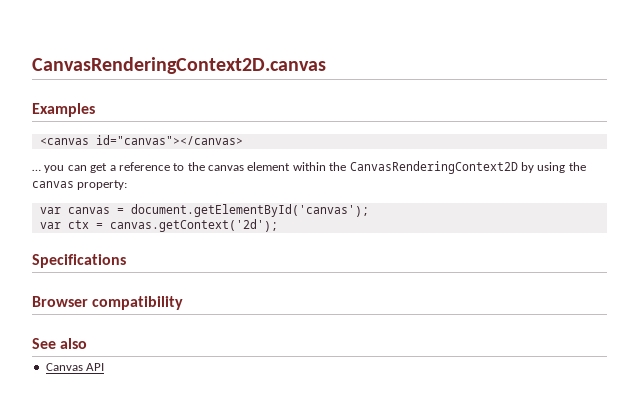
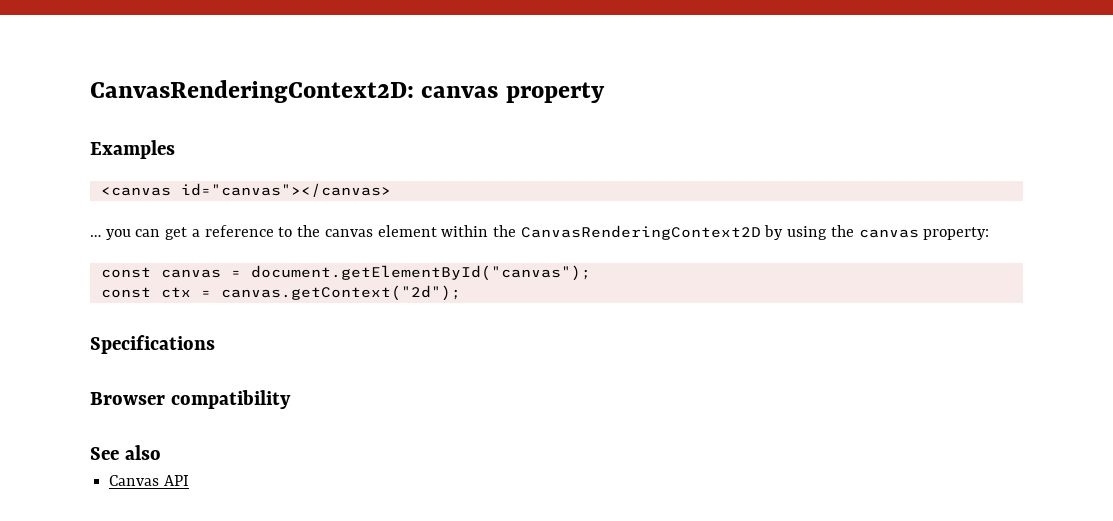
- CanvasRenderingContext2D.canvas
+ CanvasRenderingContext2D: canvas property
- var canvas = document.getElementById('canvas');
- var ctx = canvas.getContext('2d');
+ const canvas = document.getElementById("canvas");
+ const ctx = canvas.getContext("2d");

